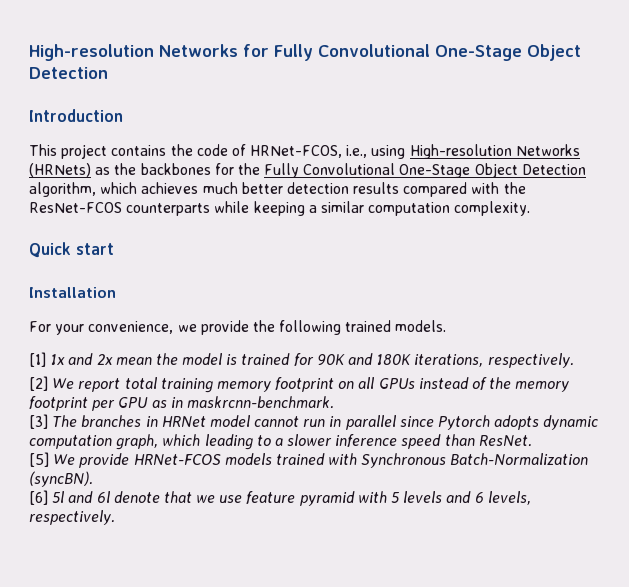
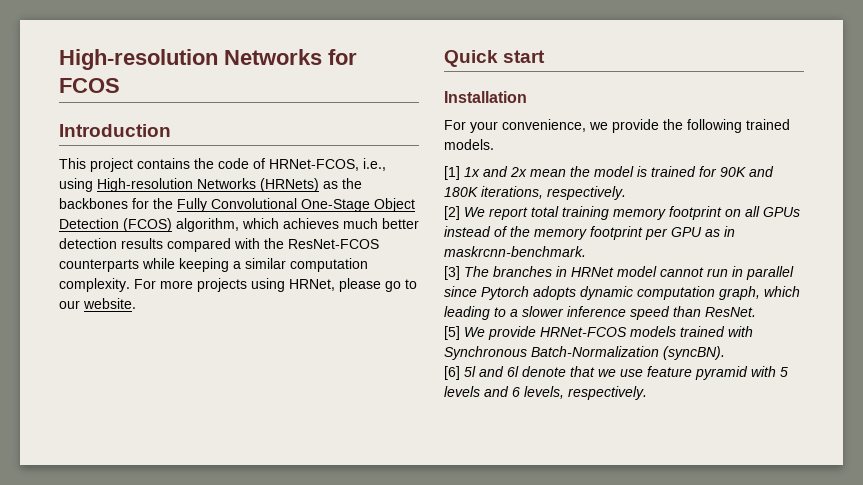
- High-resolution Networks for Fully Convolutional One-Stage Object Detection
+ High-resolution Networks for FCOS
- This project contains the code of HRNet-FCOS, i.e., using High-resolution Networks (HRNets) as the backbones for the Fully Convolutional One-Stage Object Detection algorithm, which achieves much better detection results compared with the ResNet-FCOS counterparts while keeping a similar computation complexity.
+ This project contains the code of HRNet-FCOS, i.e., using High-resolution Networks (HRNets) as the backbones for the Fully Convolutional One-Stage Object Detection (FCOS) algorithm, which achieves much better detection results compared with the ResNet-FCOS counterparts while keeping a similar computation complexity. For more projects using HRNet, please go to our website.

